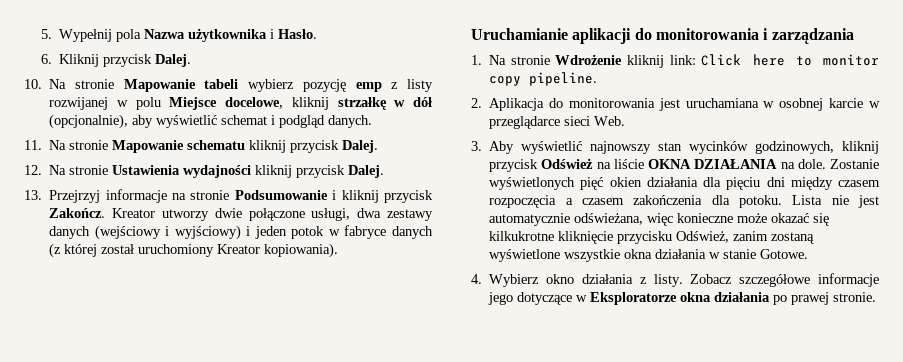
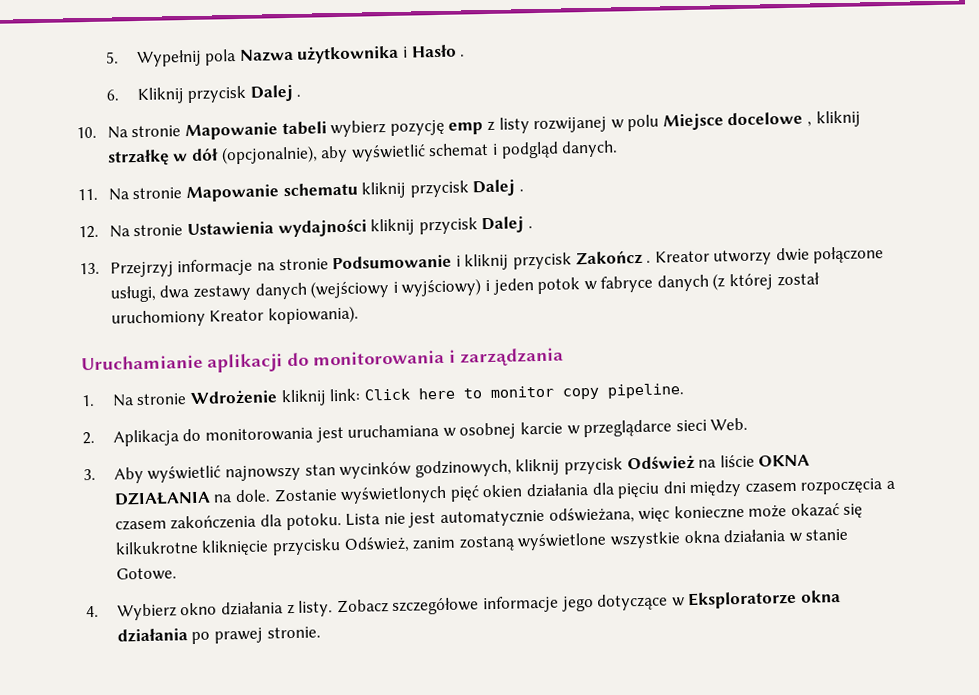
- 5. Wypełnij pola Nazwa użytkownika i Hasło.
+ 5. Wypełnij pola Nazwa użytkownika i Hasło .
- 6. Kliknij przycisk Dalej.
+ 6. Kliknij przycisk Dalej .
- 10. Na stronie Mapowanie tabeli wybierz pozycję emp z listy rozwijanej w polu Miejsce docelowe, kliknij strzałkę w dół (opcjonalnie), aby wyświetlić schemat i podgląd danych.
+ 10. Na stronie Mapowanie tabeli wybierz pozycję emp z listy rozwijanej w polu Miejsce docelowe , kliknij strzałkę w dół (opcjonalnie), aby wyświetlić schemat i podgląd danych.
- 11. Na stronie Mapowanie schematu kliknij przycisk Dalej.
+ 11. Na stronie Mapowanie schematu kliknij przycisk Dalej .
- 12. Na stronie Ustawienia wydajności kliknij przycisk Dalej.
+ 12. Na stronie Ustawienia wydajności kliknij przycisk Dalej .
- 13. Przejrzyj informacje na stronie Podsumowanie i kliknij przycisk Zakończ.
+ 13. Przejrzyj informacje na stronie Podsumowanie i kliknij przycisk Zakończ .

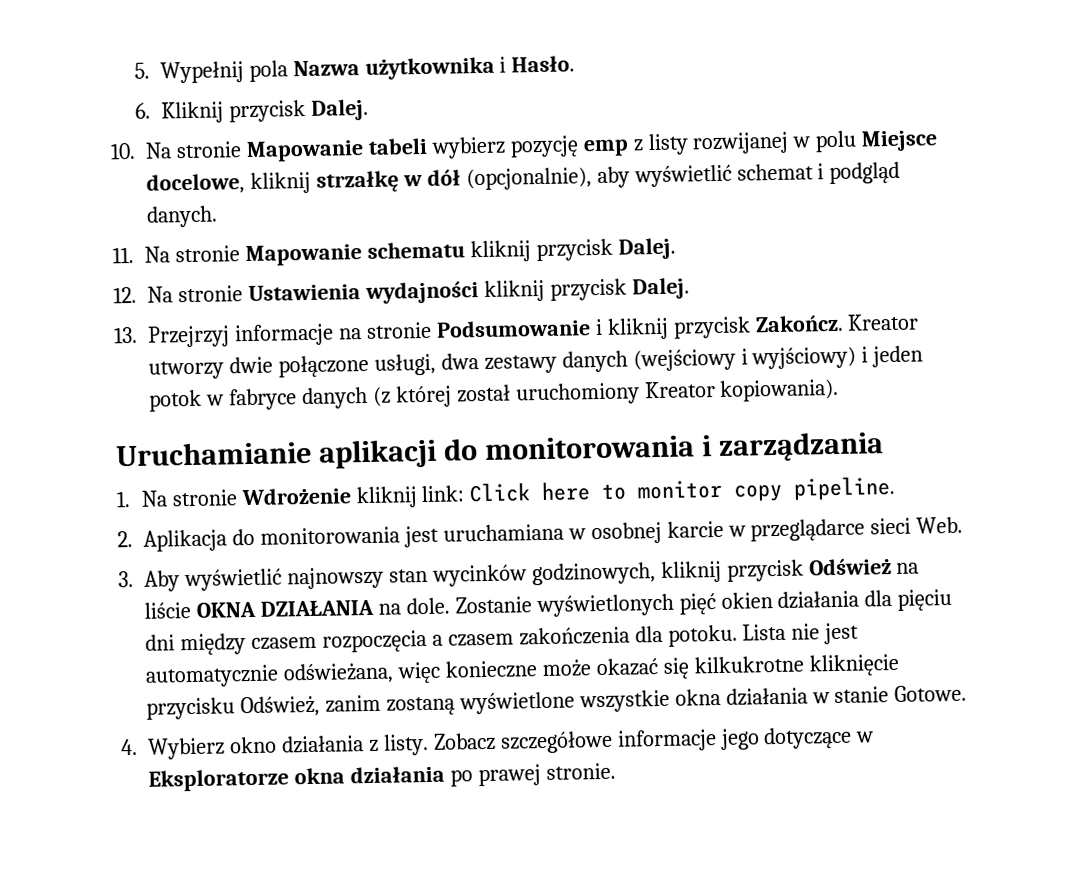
- 5. Wypełnij pola Nazwa użytkownika i Hasło .
+ 5. Wypełnij pola Nazwa użytkownika i Hasło.
- 6. Kliknij przycisk Dalej .
+ 6. Kliknij przycisk Dalej.
- 10. Na stronie Mapowanie tabeli wybierz pozycję emp z listy rozwijanej w polu Miejsce docelowe , kliknij strzałkę w dół (opcjonalnie), aby wyświetlić schemat i podgląd danych.
+ 10. Na stronie Mapowanie tabeli wybierz pozycję emp z listy rozwijanej w polu Miejsce docelowe, kliknij strzałkę w dół (opcjonalnie), aby wyświetlić schemat i podgląd danych.
- 11. Na stronie Mapowanie schematu kliknij przycisk Dalej .
+ 11. Na stronie Mapowanie schematu kliknij przycisk Dalej.
- 12. Na stronie Ustawienia wydajności kliknij przycisk Dalej .
+ 12. Na stronie Ustawienia wydajności kliknij przycisk Dalej.
- 13. Przejrzyj informacje na stronie Podsumowanie i kliknij przycisk Zakończ .
+ 13. Przejrzyj informacje na stronie Podsumowanie i kliknij przycisk Zakończ.

